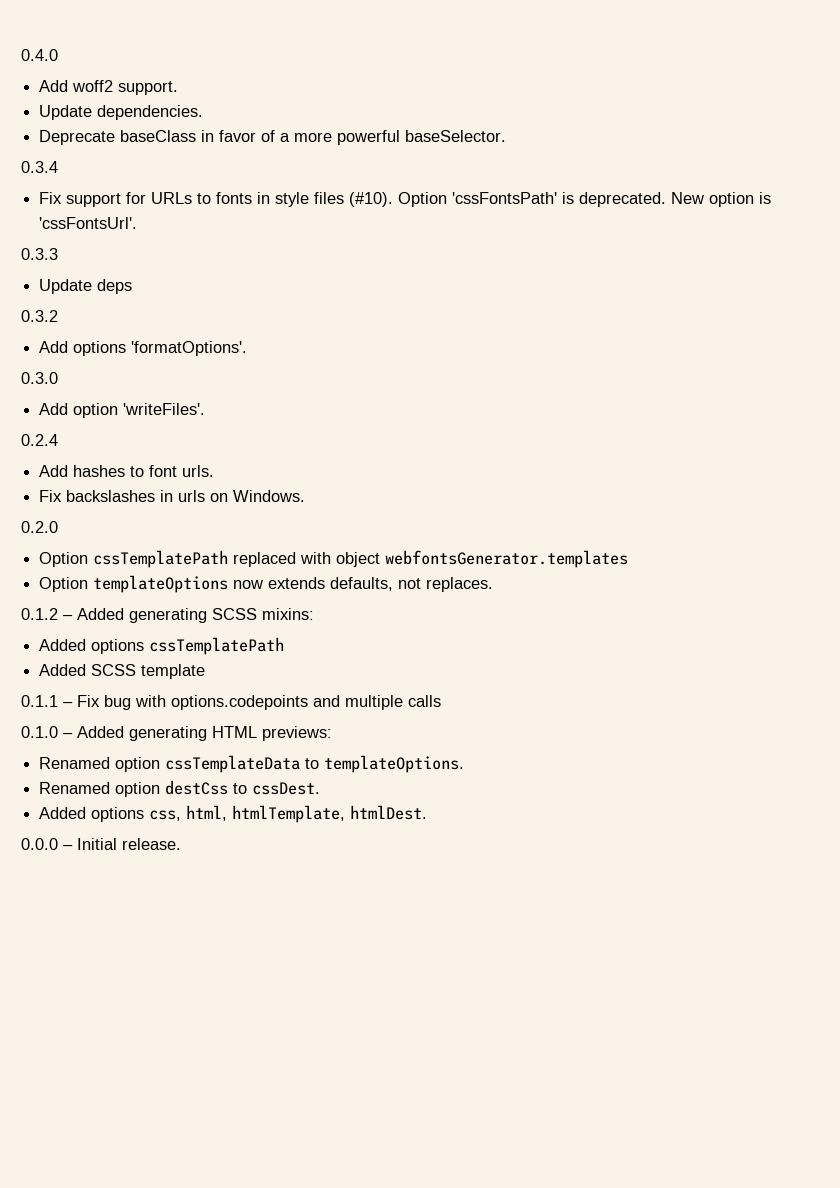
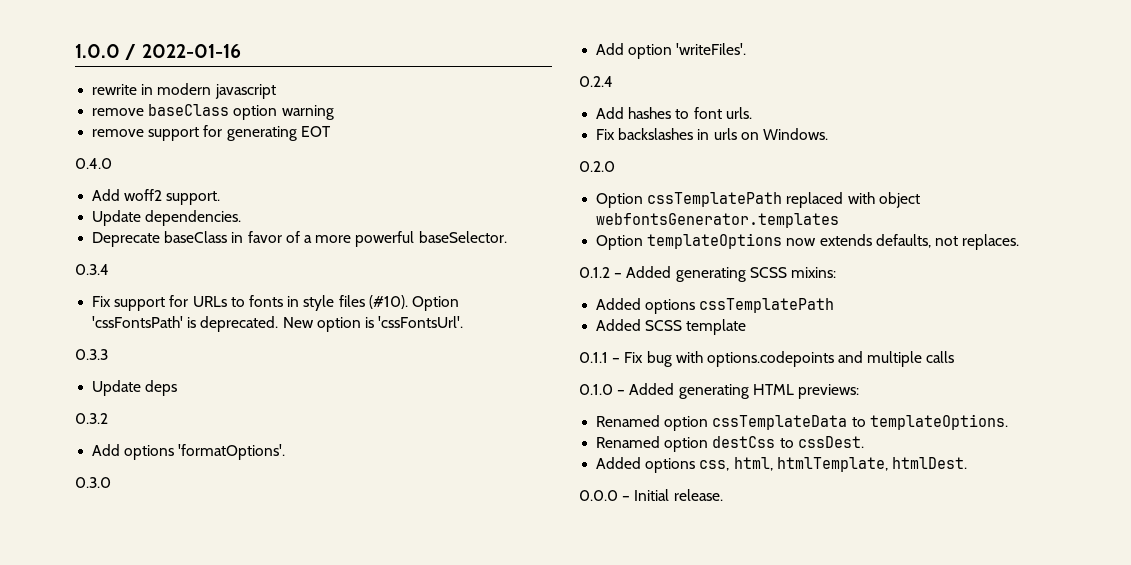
+ 1.0.0 / 2022-01-16
+ rewrite in modern javascript
+ remove baseClass option warning
+ remove support for generating EOT

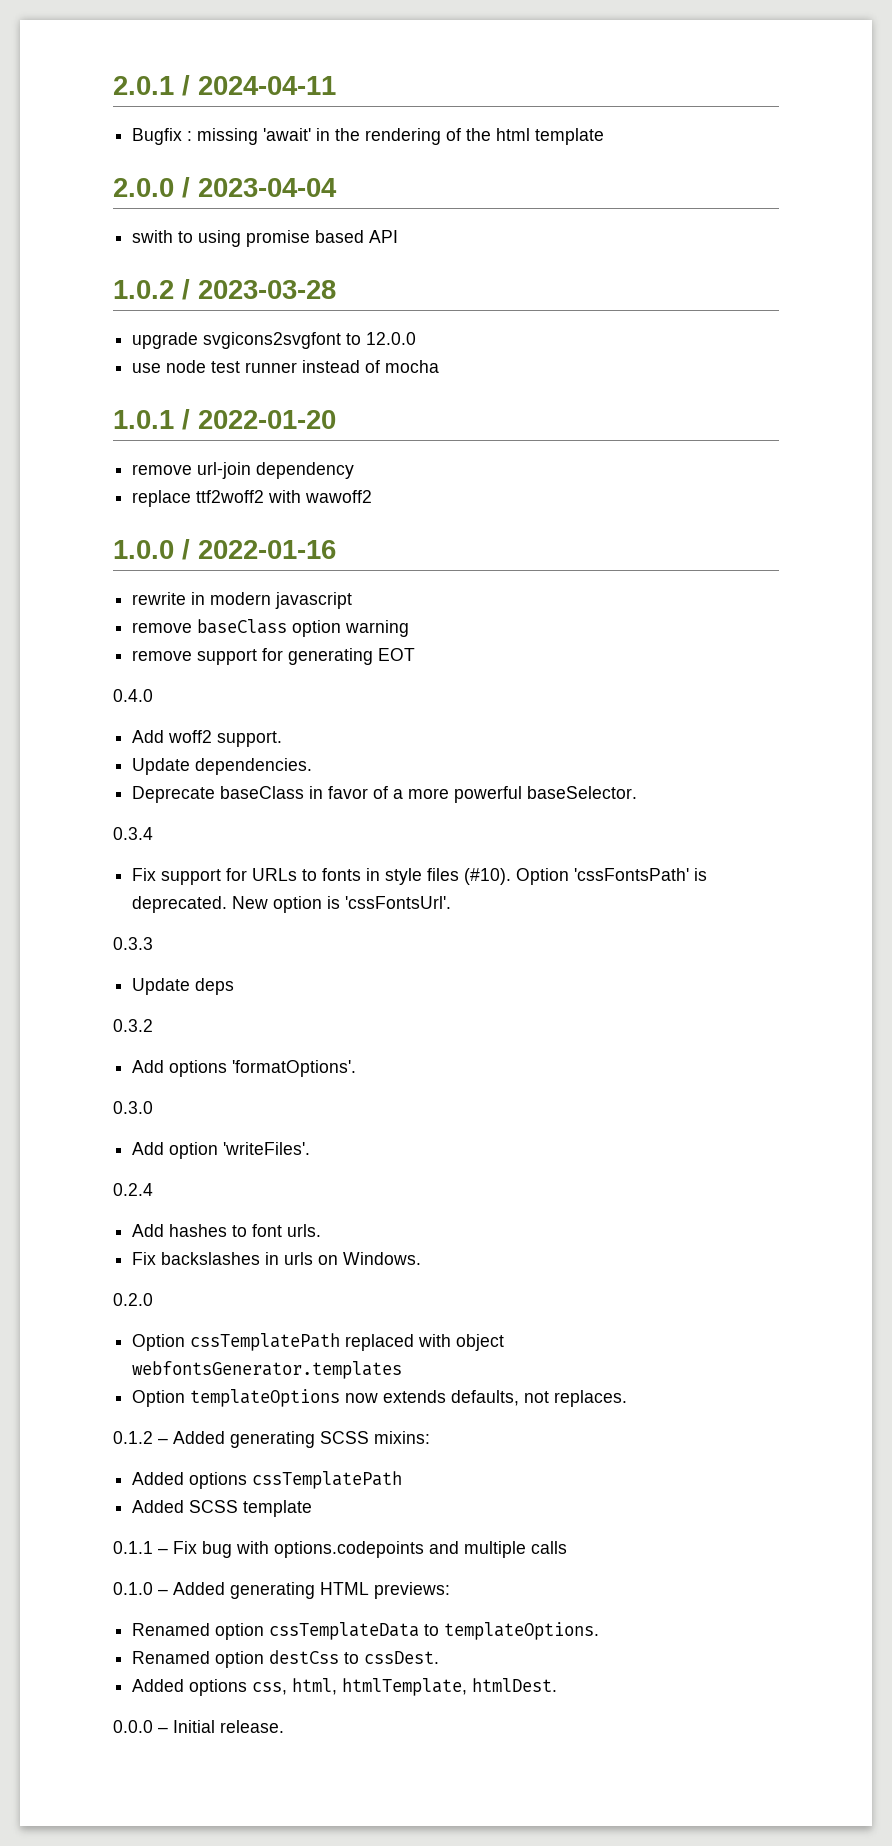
+ 2.0.1 / 2024-04-11
+ Bugfix : missing 'await' in the rendering of the html template
+ 2.0.0 / 2023-04-04
+ swith to using promise based API
+ 1.0.2 / 2023-03-28
+ upgrade svgicons2svgfont to 12.0.0
+ use node test runner instead of mocha
+ 1.0.1 / 2022-01-20
+ remove url-join dependency
+ replace ttf2woff2 with wawoff2

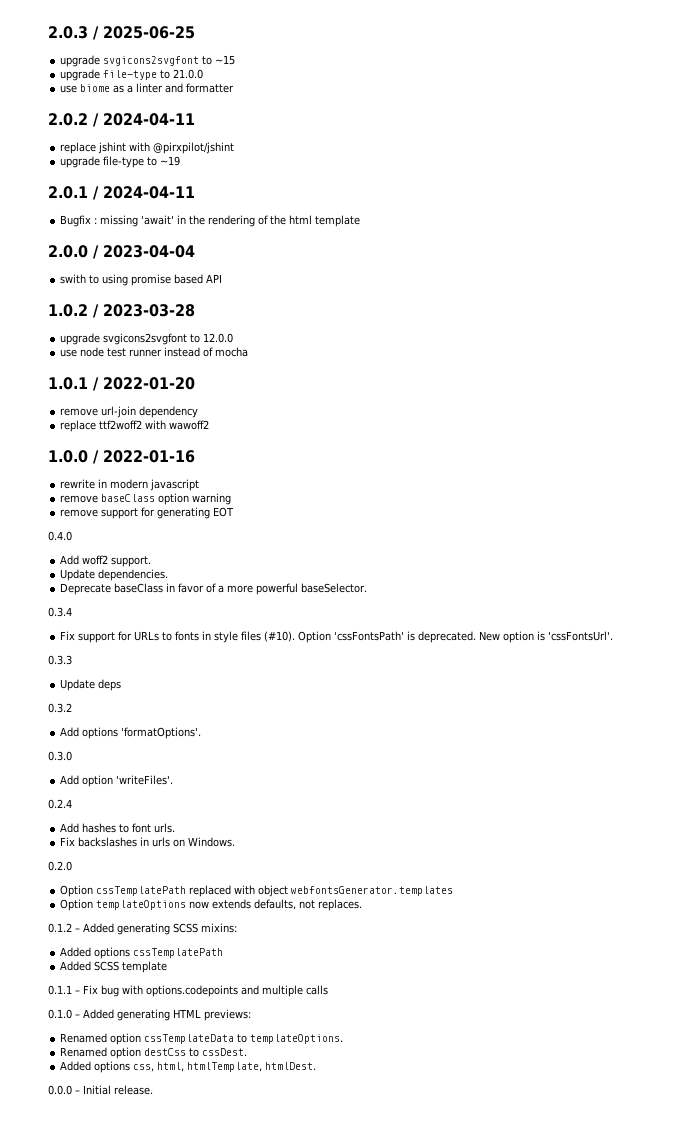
+ 2.0.3 / 2025-06-25
+ upgrade svgicons2svgfont to ~15
+ upgrade file-type to 21.0.0
+ use biome as a linter and formatter
+ 2.0.2 / 2024-04-11
+ replace jshint with @pirxpilot/jshint
+ upgrade file-type to ~19

